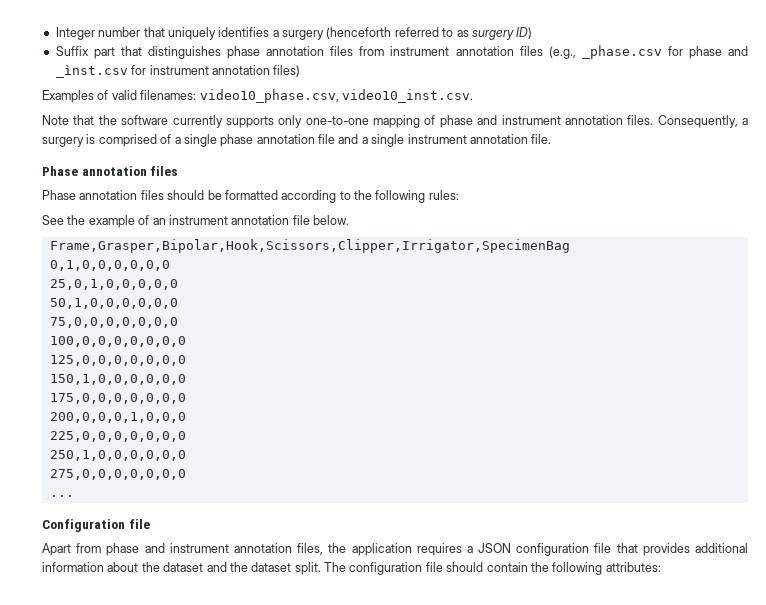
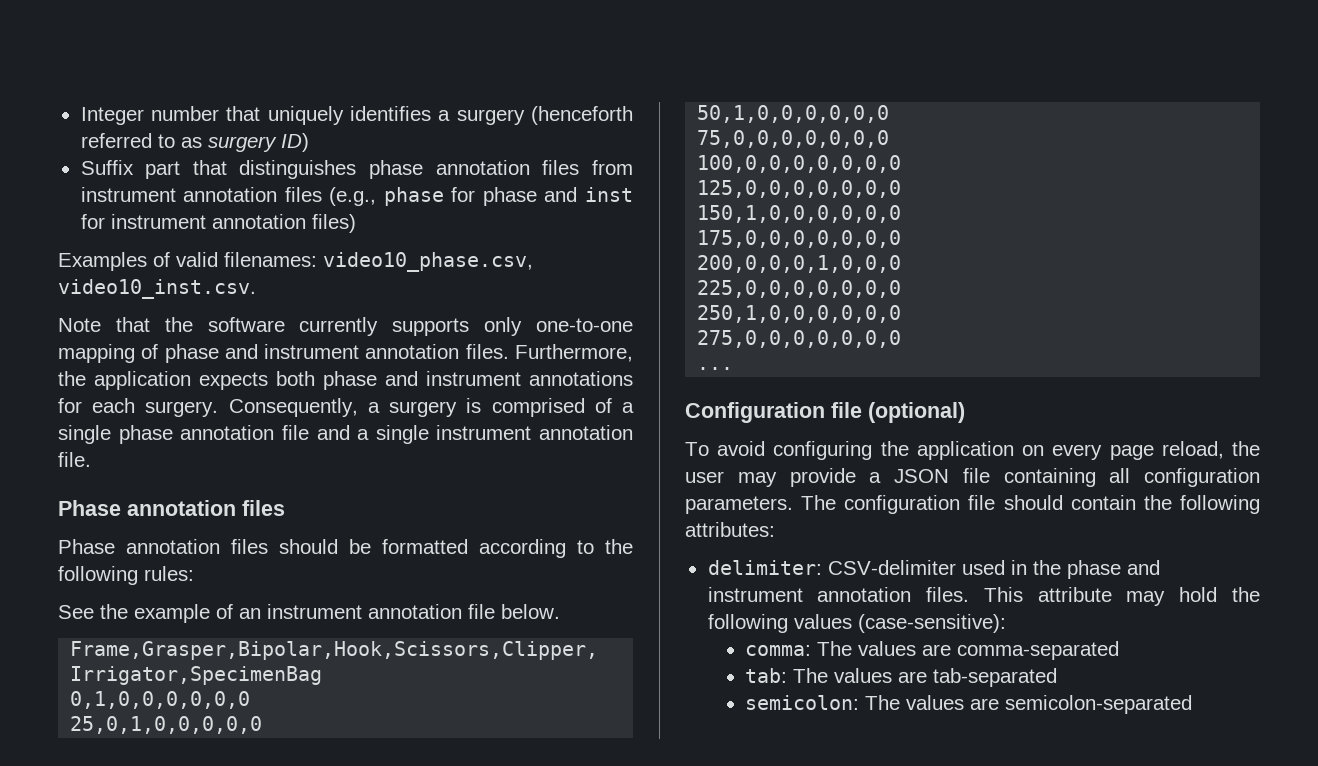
- Suffix part that distinguishes phase annotation files from instrument annotation files (e.g., _phase.csv for phase and _ìnst.csv for instrument annotation files)
+ Suffix part that distinguishes phase annotation files from instrument annotation files (e.g., phase for phase and inst for instrument annotation files)
+ Furthermore, the application expects both phase and instrument annotations for each surgery.
- Configuration file
- Apart from phase and instrument annotation files, the application requires a JSON configuration file that provides additional information about the dataset and the dataset split.
+ Configuration file (optional)
+ To avoid configuring the application on every page reload, the user may provide a JSON file containing all configuration parameters.
+ delimiter: CSV-delimiter used in the phase and instrument annotation files. This attribute may hold the following values (case-sensitive):
+ comma: The values are comma-separated
+ tab: The values are tab-separated
+ semicolon: The values are semicolon-separated

